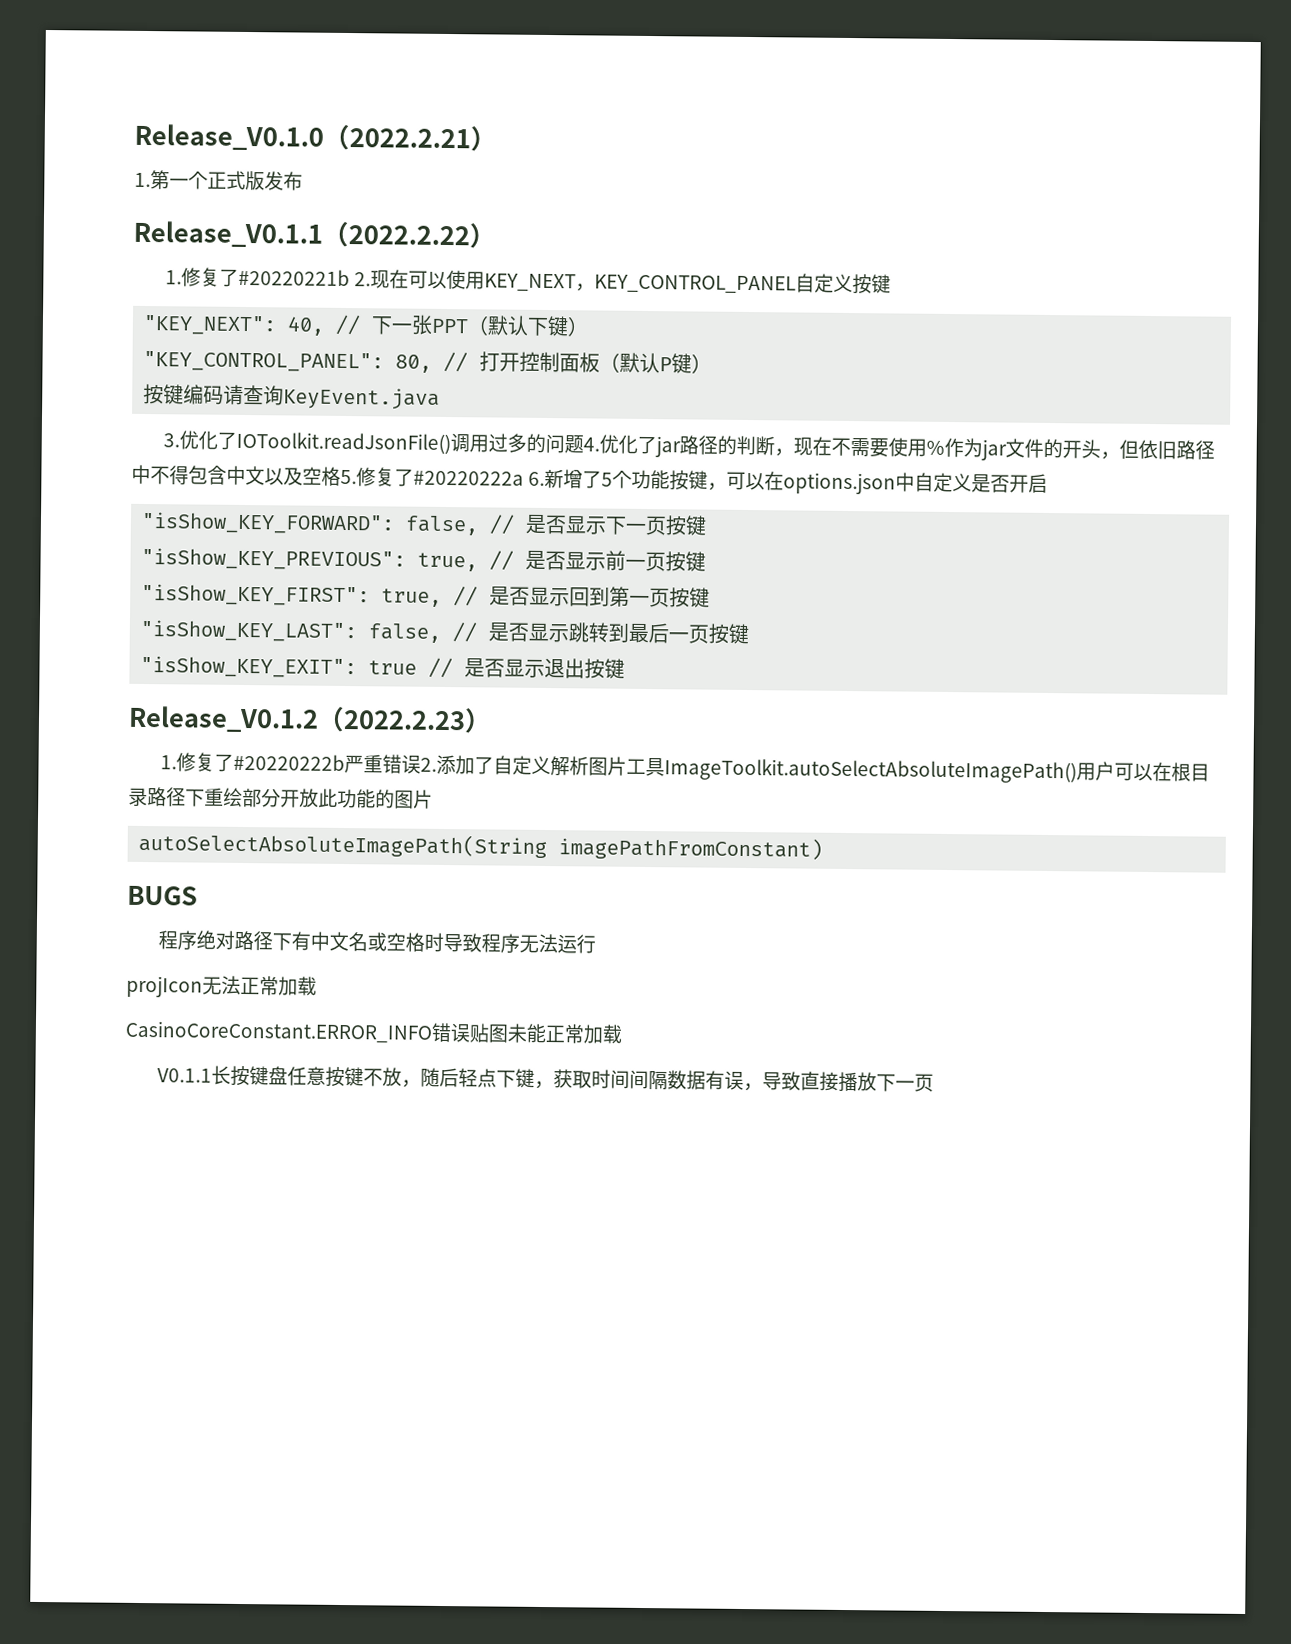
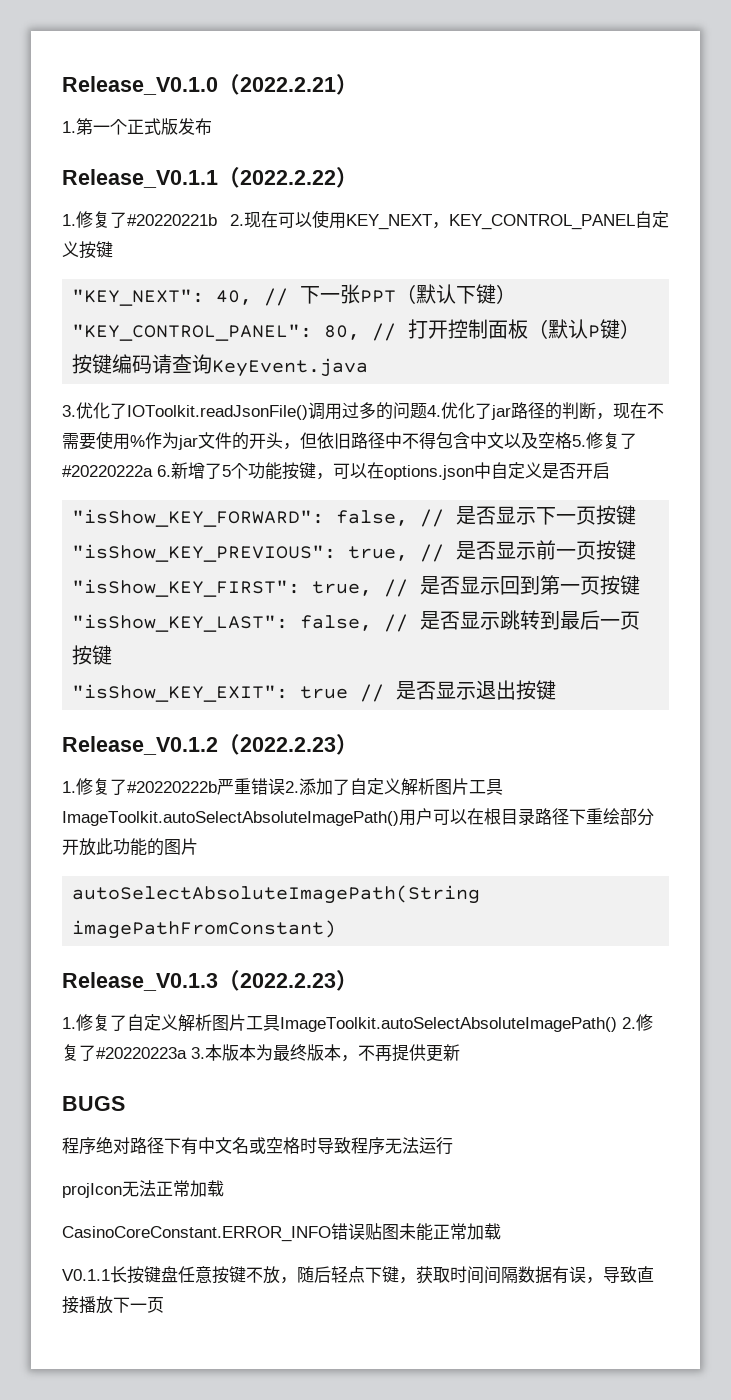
+ Release_V0.1.3（2022.2.23）
+ 1.修复了自定义解析图片工具ImageToolkit.autoSelectAbsoluteImagePath() 2.修复了#20220223a 3.本版本为最终版本，不再提供更新

